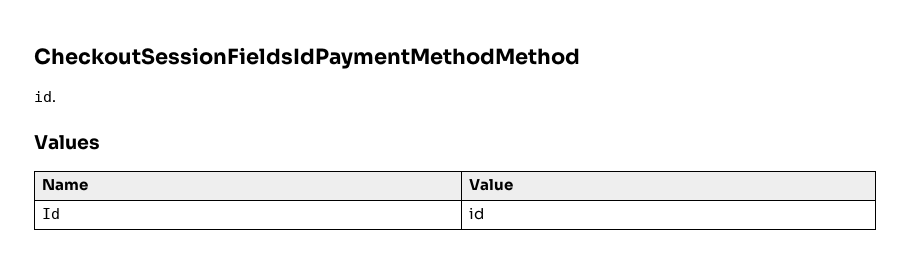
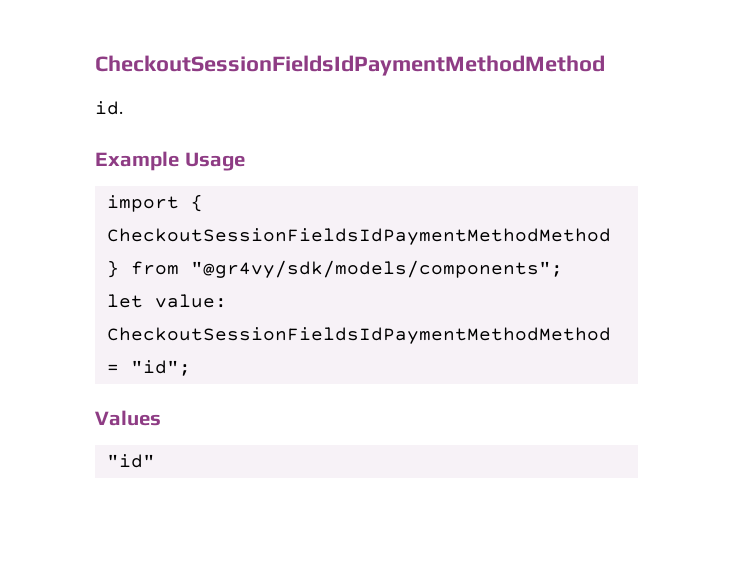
+ Example Usage
+ import { CheckoutSessionFieldsIdPaymentMethodMethod } from "@gr4vy/sdk/models/components";
+ let value: CheckoutSessionFieldsIdPaymentMethodMethod = "id";
  Values
- Name | Value
- Id | id
+ "id"

